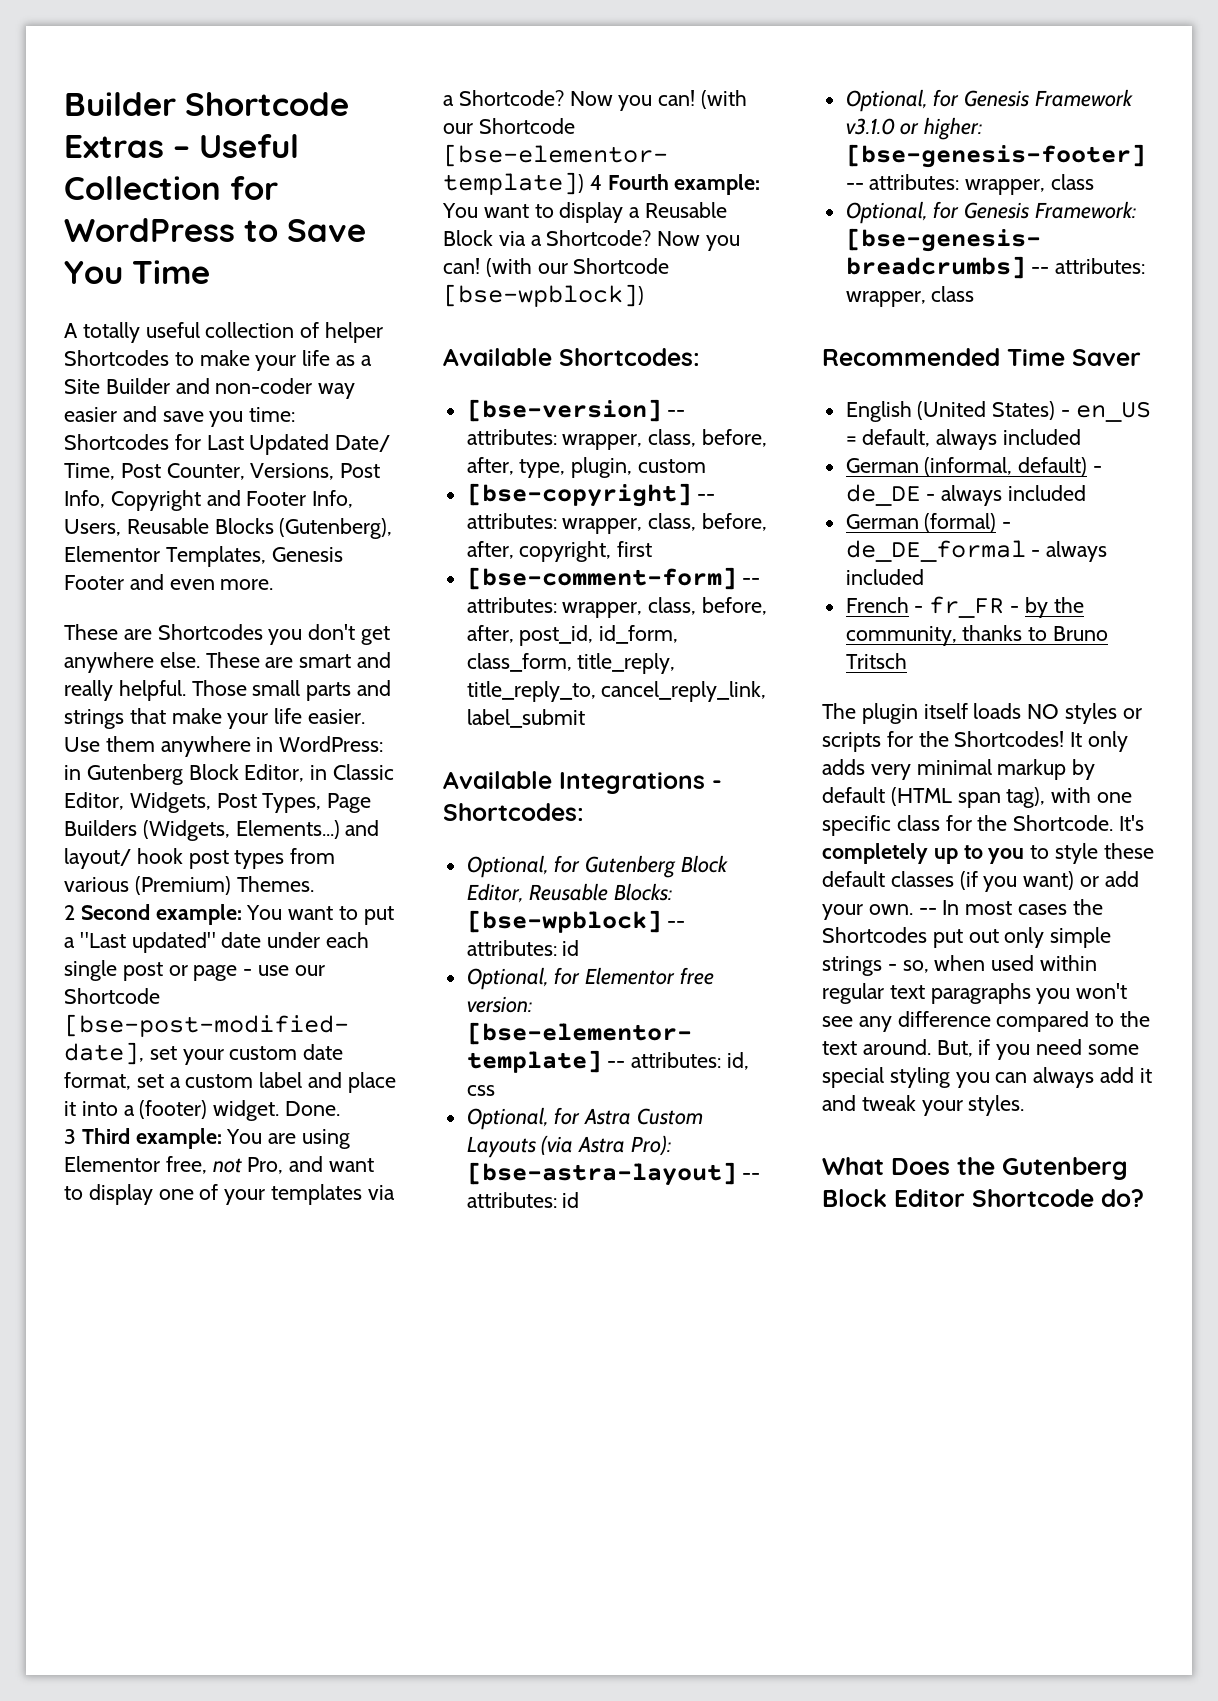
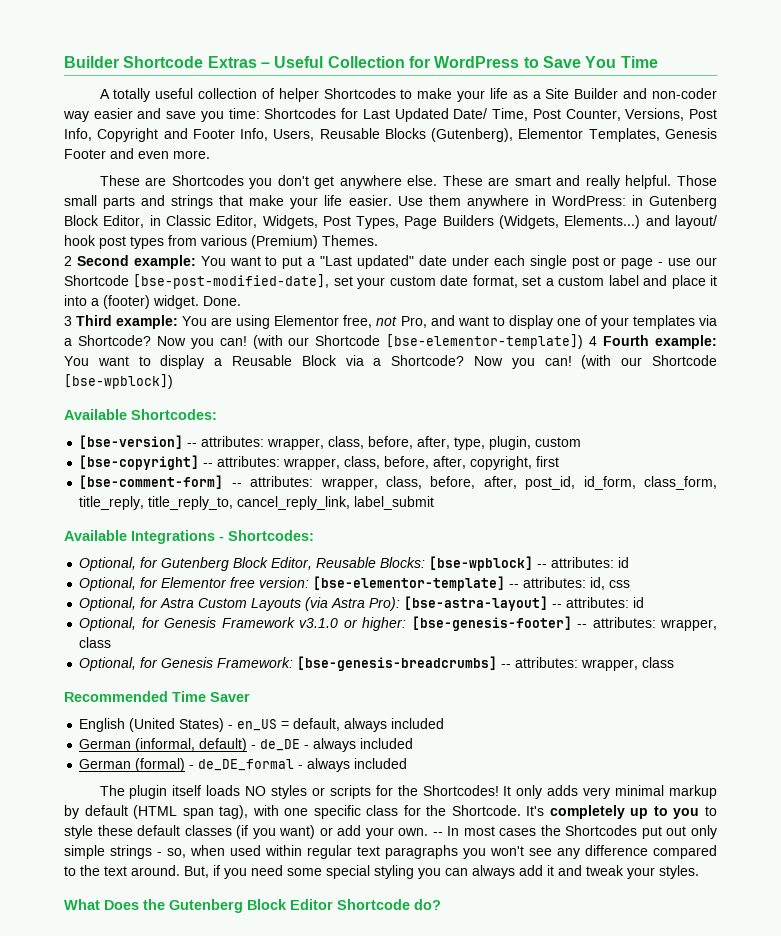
- French - fr_FR - by the community, thanks to Bruno Tritsch

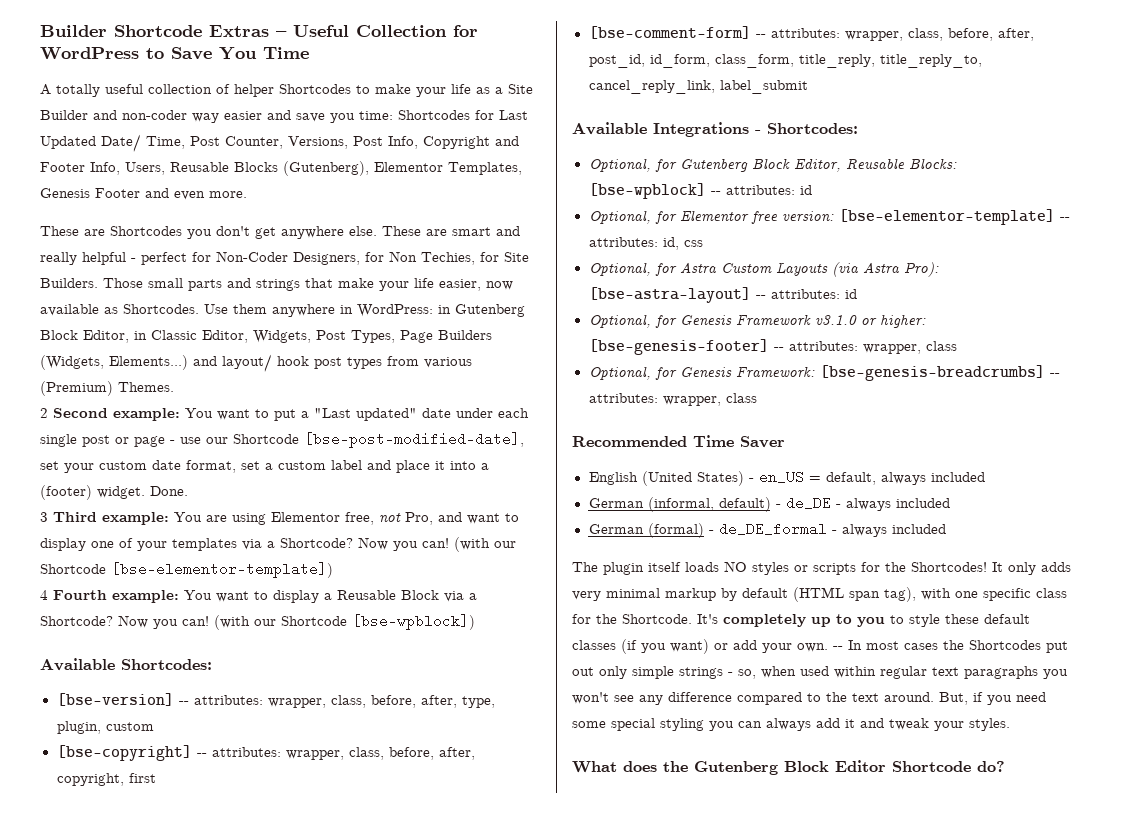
- These are smart and really helpful.
+ These are smart and really helpful - perfect for Non-Coder Designers, for Non Techies, for Site Builders.
- Those small parts and strings that make your life easier.
+ Those small parts and strings that make your life easier, now available as Shortcodes.
- (with our Shortcode [bse-elementor-template]) 4 Fourth example: You want to display a Reusable Block via a Shortcode?
+ (with our Shortcode [bse-elementor-template])
+ 4 Fourth example: You want to display a Reusable Block via a Shortcode?
- What Does the Gutenberg Block Editor Shortcode do?
+ What does the Gutenberg Block Editor Shortcode do?

